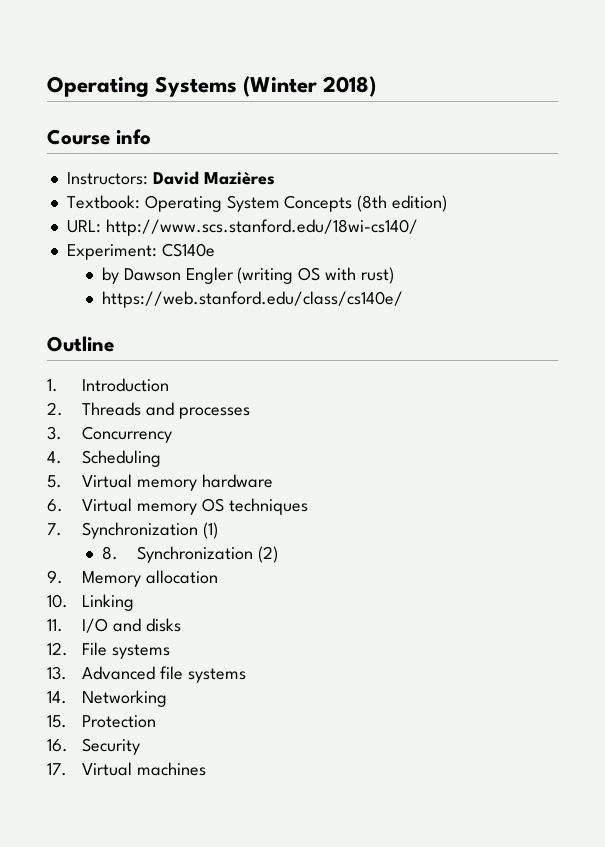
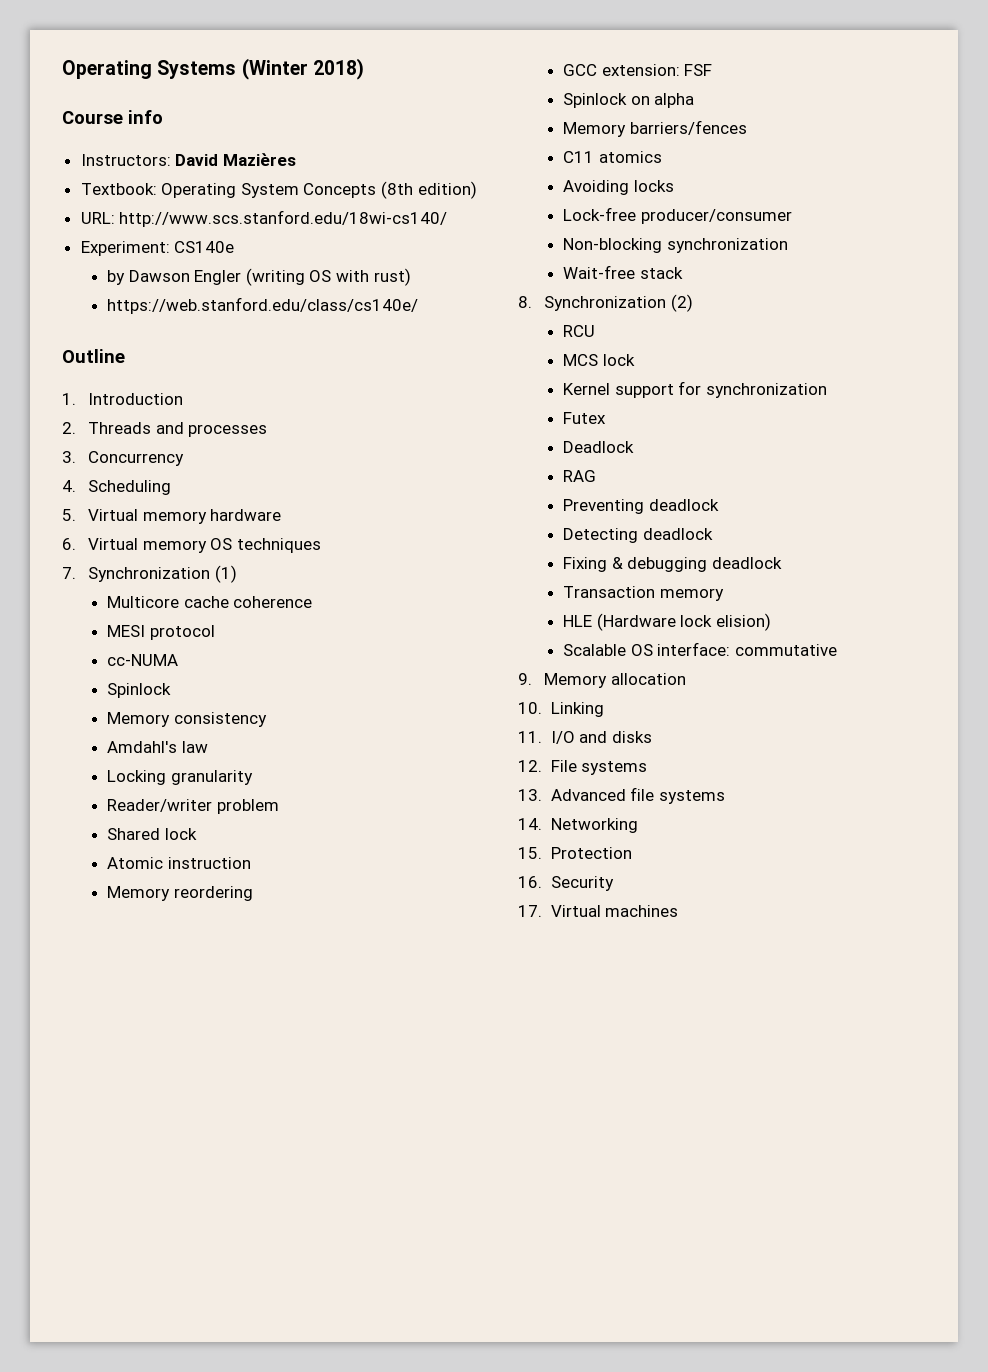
+ Multicore cache coherence
+ MESI protocol
+ cc-NUMA
+ Spinlock
+ Memory consistency
+ Amdahl's law
+ Locking granularity
+ Reader/writer problem
+ Shared lock
+ Atomic instruction
+ Memory reordering
+ GCC extension: FSF
+ Spinlock on alpha
+ Memory barriers/fences
+ C11 atomics
+ Avoiding locks
+ Lock-free producer/consumer
+ Non-blocking synchronization
+ Wait-free stack
  8. Synchronization (2)
+ RCU
+ MCS lock
+ Kernel support for synchronization
+ Futex
+ Deadlock
+ RAG
+ Preventing deadlock
+ Detecting deadlock
+ Fixing & debugging deadlock
+ Transaction memory
+ HLE (Hardware lock elision)
+ Scalable OS interface: commutative

